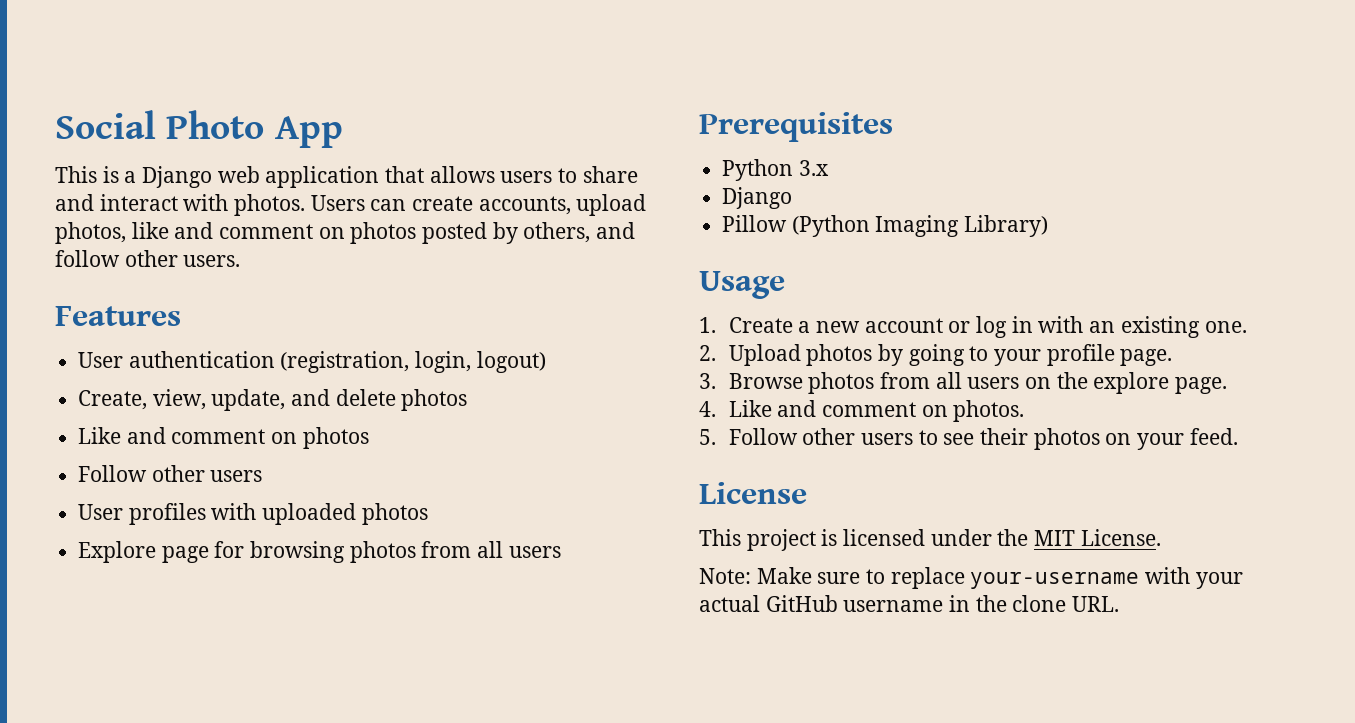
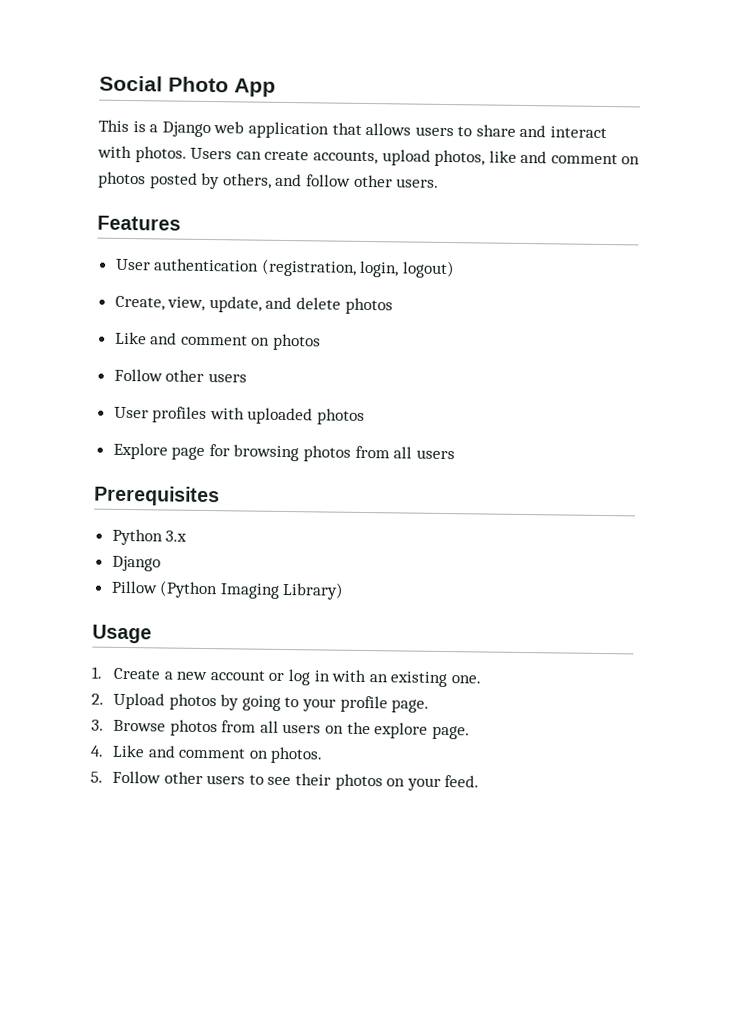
- License
- This project is licensed under the MIT License.
- Note: Make sure to replace your-username with your actual GitHub username in the clone URL.

